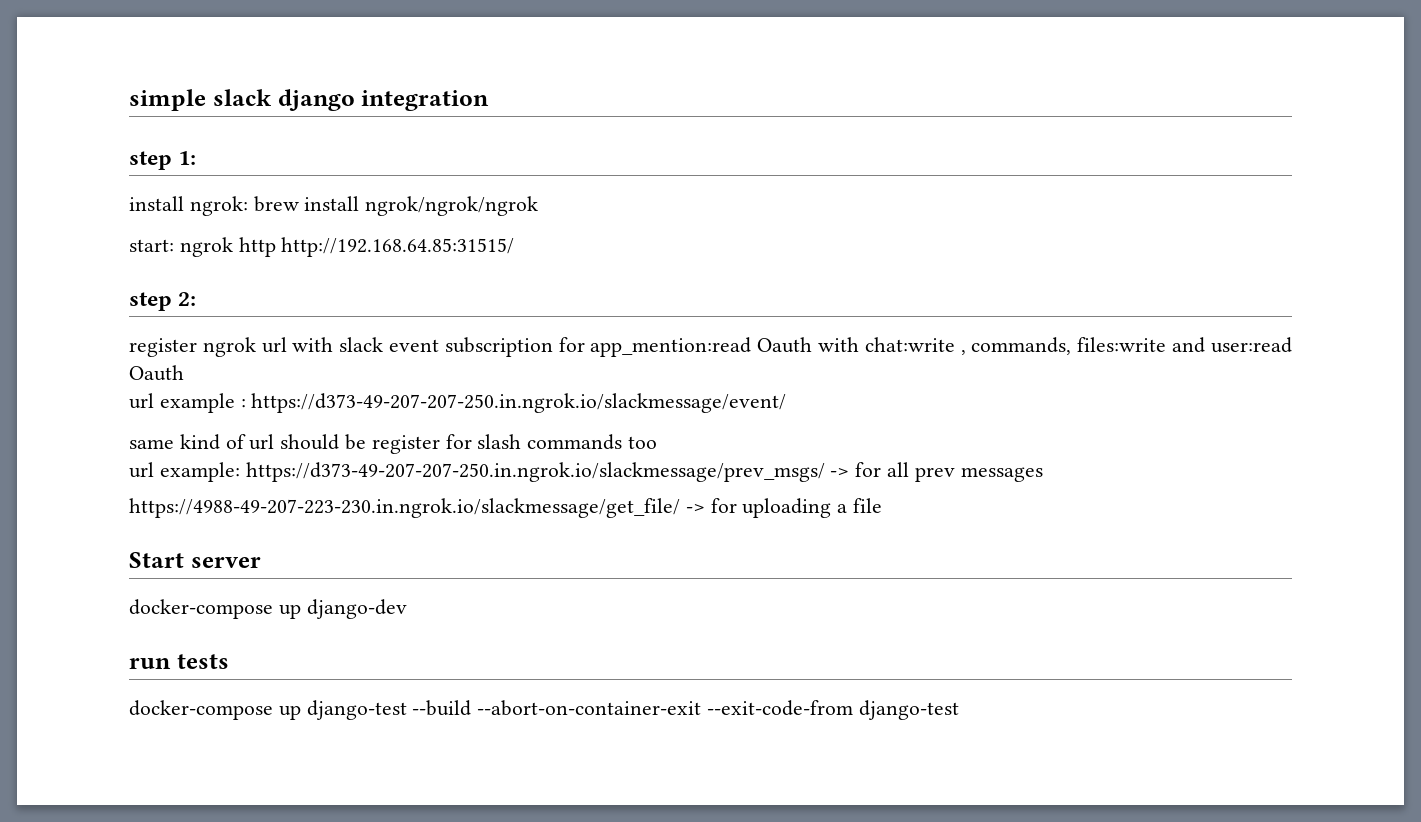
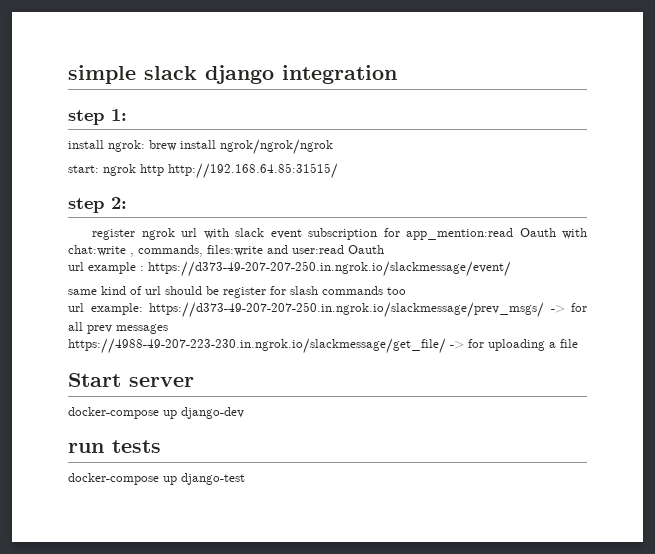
- docker-compose up django-test --build --abort-on-container-exit --exit-code-from django-test
+ docker-compose up django-test

